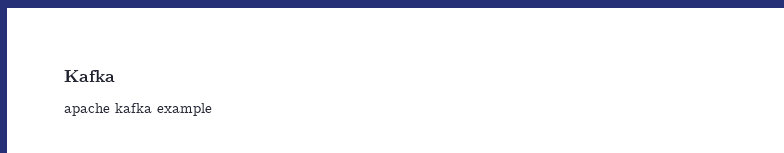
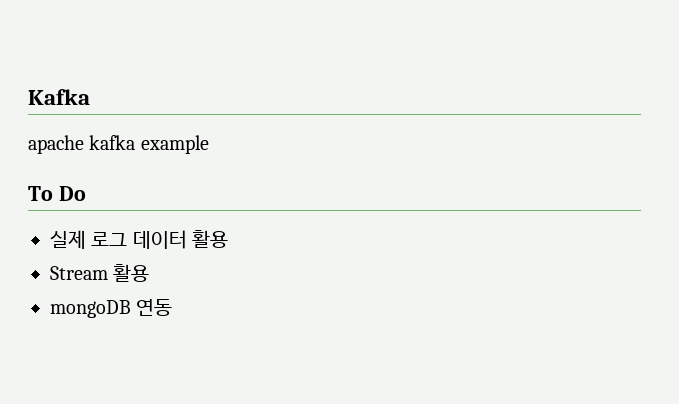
+ To Do
+ 실제 로그 데이터 활용
+ Stream 활용
+ mongoDB 연동

